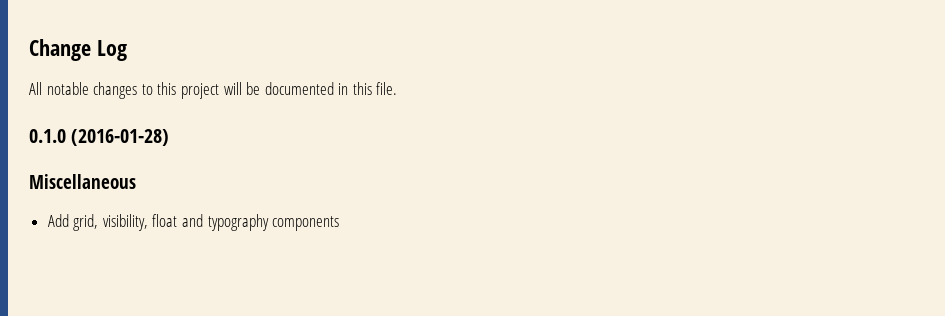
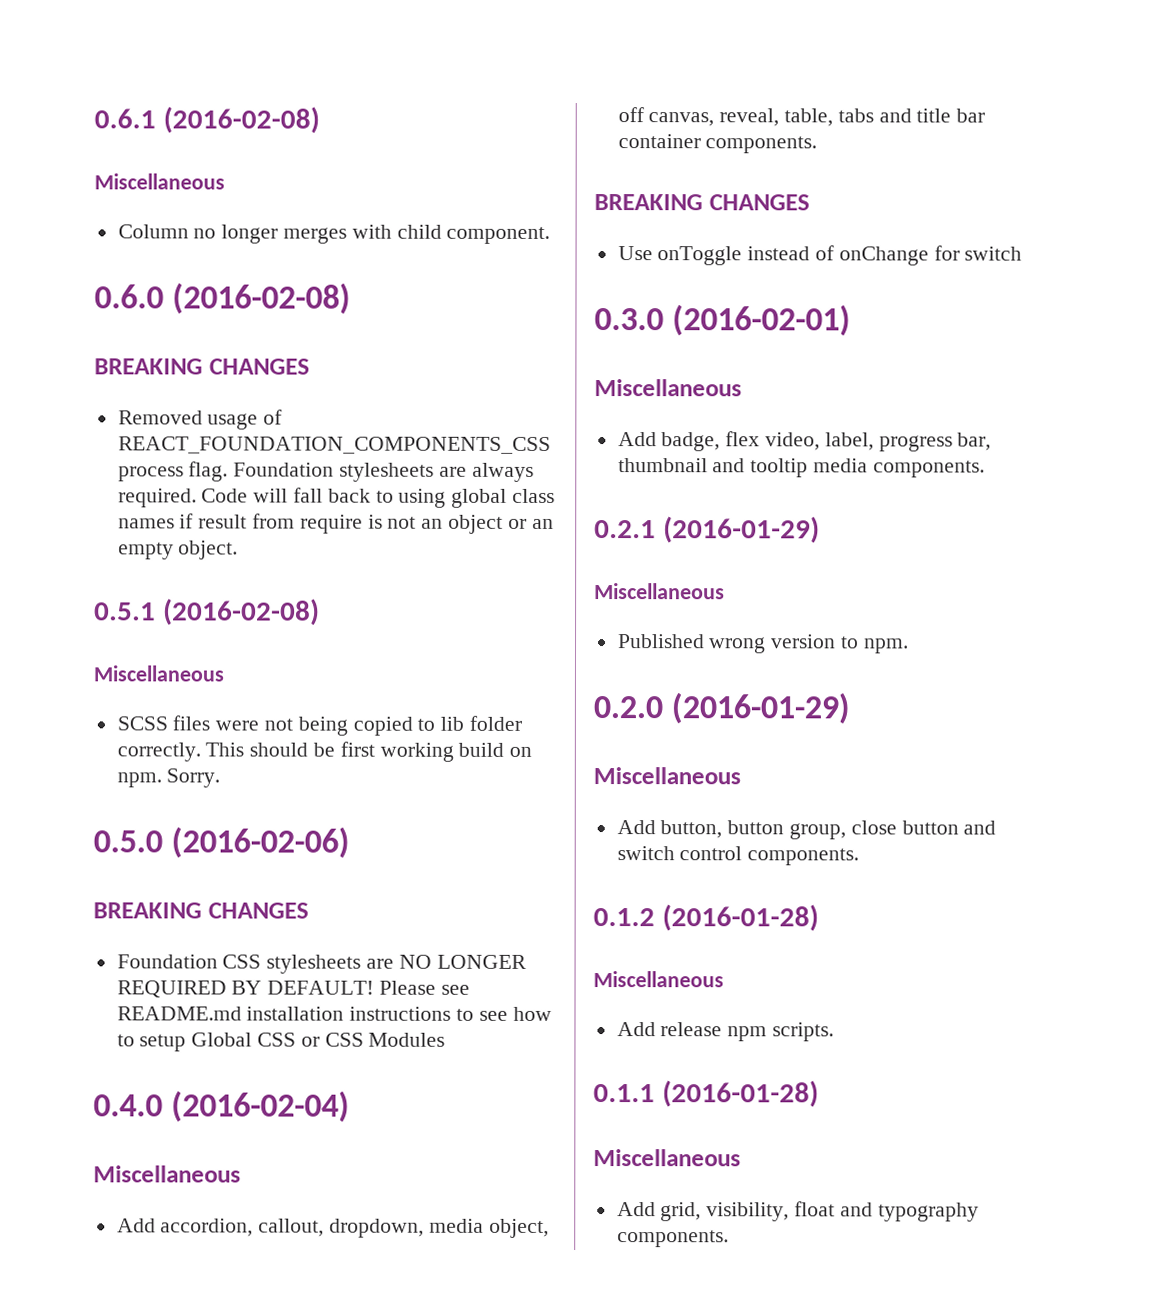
- Change Log
- All notable changes to this project will be documented in this file.
- 0.1.0 (2016-01-28)
+ 0.6.1 (2016-02-08)
+ Miscellaneous
+ Column no longer merges with child component.
+ 0.6.0 (2016-02-08)
+ BREAKING CHANGES
+ Removed usage of REACT_FOUNDATION_COMPONENTS_CSS process flag. Foundation stylesheets are always required. Code will fall back to using global class names if result from require is not an object or an empty object.
+ 0.5.1 (2016-02-08)
+ Miscellaneous
+ SCSS files were not being copied to lib folder correctly. This should be first working build on npm. Sorry.
+ 0.5.0 (2016-02-06)
+ BREAKING CHANGES
+ Foundation CSS stylesheets are NO LONGER REQUIRED BY DEFAULT! Please see README.md installation instructions to see how to setup Global CSS or CSS Modules
+ 0.4.0 (2016-02-04)
+ Miscellaneous
+ Add accordion, callout, dropdown, media object, off canvas, reveal, table, tabs and title bar container components.
+ BREAKING CHANGES
+ Use onToggle instead of onChange for switch
+ 0.3.0 (2016-02-01)
+ Miscellaneous
+ Add badge, flex video, label, progress bar, thumbnail and tooltip media components.
+ 0.2.1 (2016-01-29)
+ Miscellaneous
+ Published wrong version to npm.
+ 0.2.0 (2016-01-29)
+ Miscellaneous
+ Add button, button group, close button and switch control components.
+ 0.1.2 (2016-01-28)
+ Miscellaneous
+ Add release npm scripts.
+ 0.1.1 (2016-01-28)
- Add grid, visibility, float and typography components
+ Add grid, visibility, float and typography components.

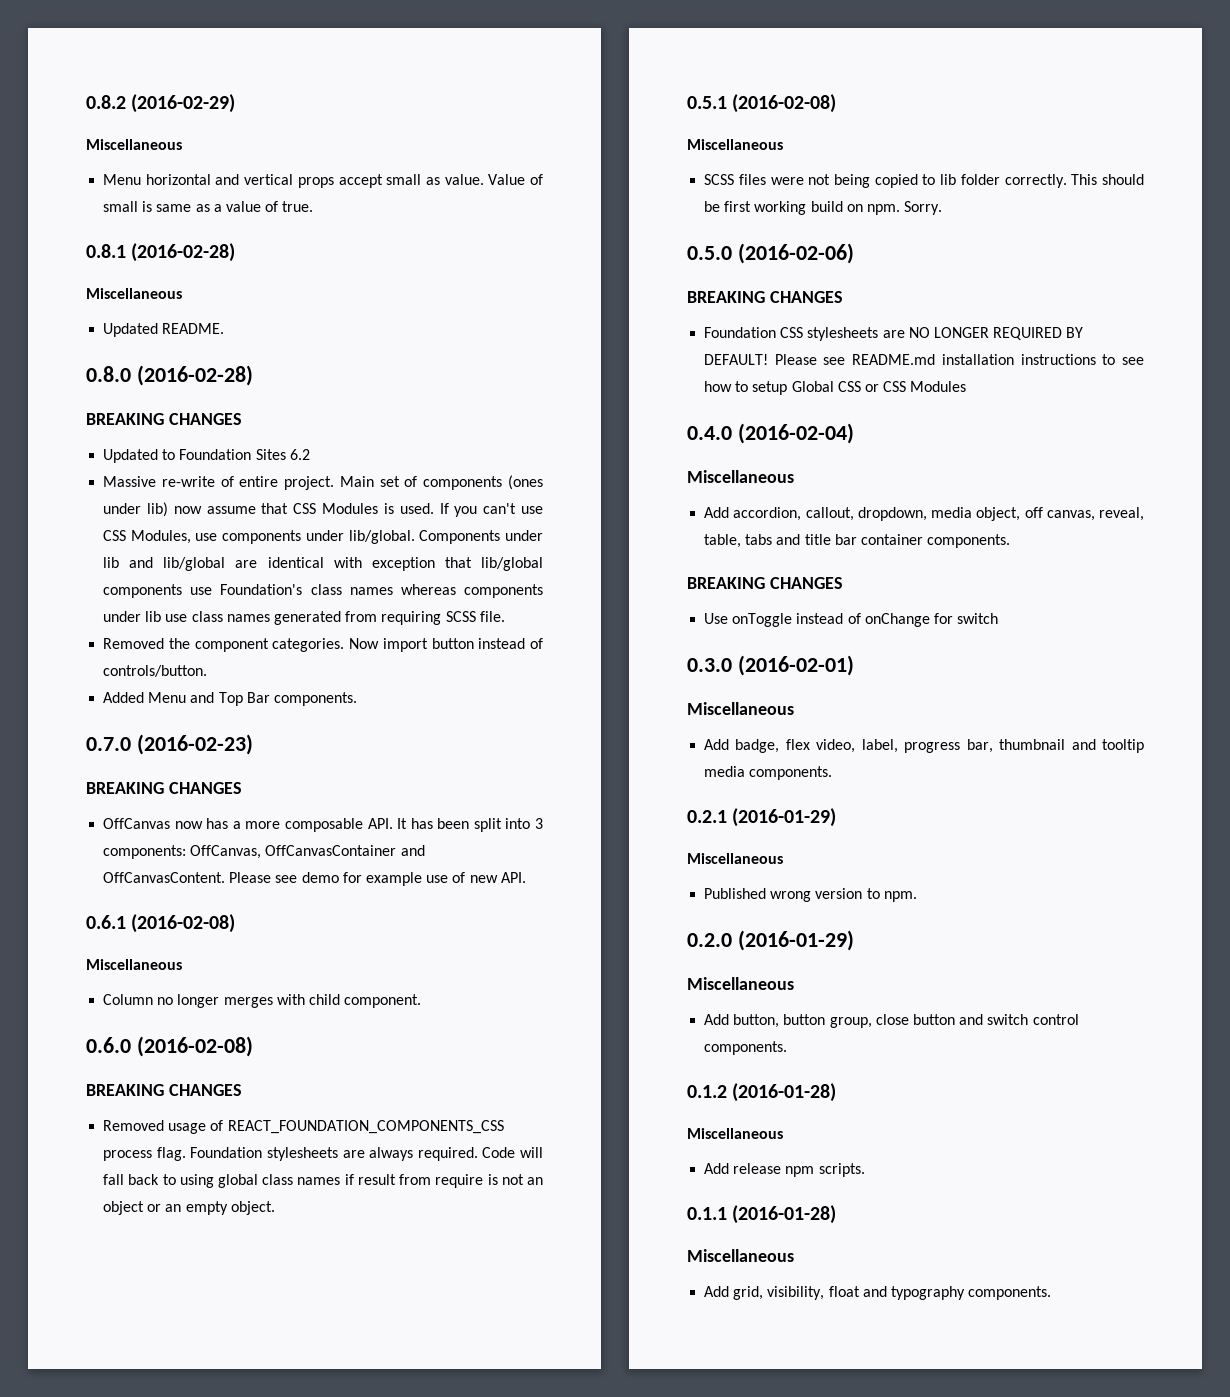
+ 0.8.2 (2016-02-29)
+ Miscellaneous
+ Menu horizontal and vertical props accept small as value. Value of small is same as a value of true.
+ 0.8.1 (2016-02-28)
+ Miscellaneous
+ Updated README.
+ 0.8.0 (2016-02-28)
+ BREAKING CHANGES
+ Updated to Foundation Sites 6.2
+ Massive re-write of entire project. Main set of components (ones under lib) now assume that CSS Modules is used. If you can't use CSS Modules, use components under lib/global. Components under lib and lib/global are identical with exception that lib/global components use Foundation's class names whereas components under lib use class names generated from requiring SCSS file.
+ Removed the component categories. Now import button instead of controls/button.
+ Added Menu and Top Bar components.
+ 0.7.0 (2016-02-23)
+ BREAKING CHANGES
+ OffCanvas now has a more composable API. It has been split into 3 components: OffCanvas, OffCanvasContainer and OffCanvasContent. Please see demo for example use of new API.

